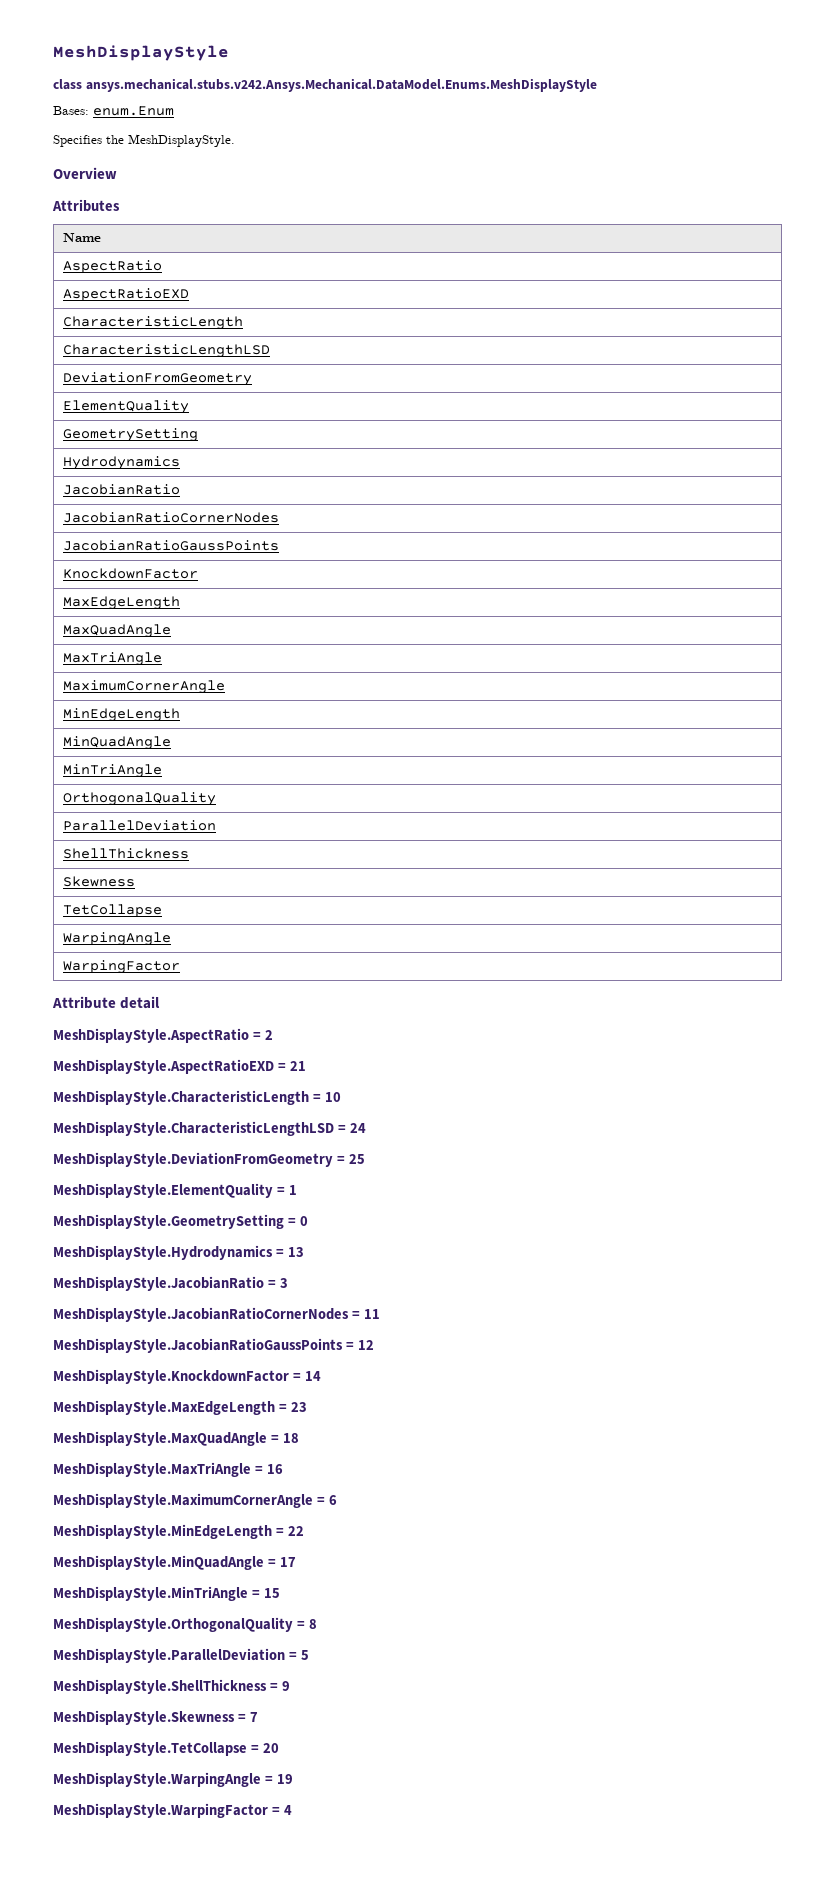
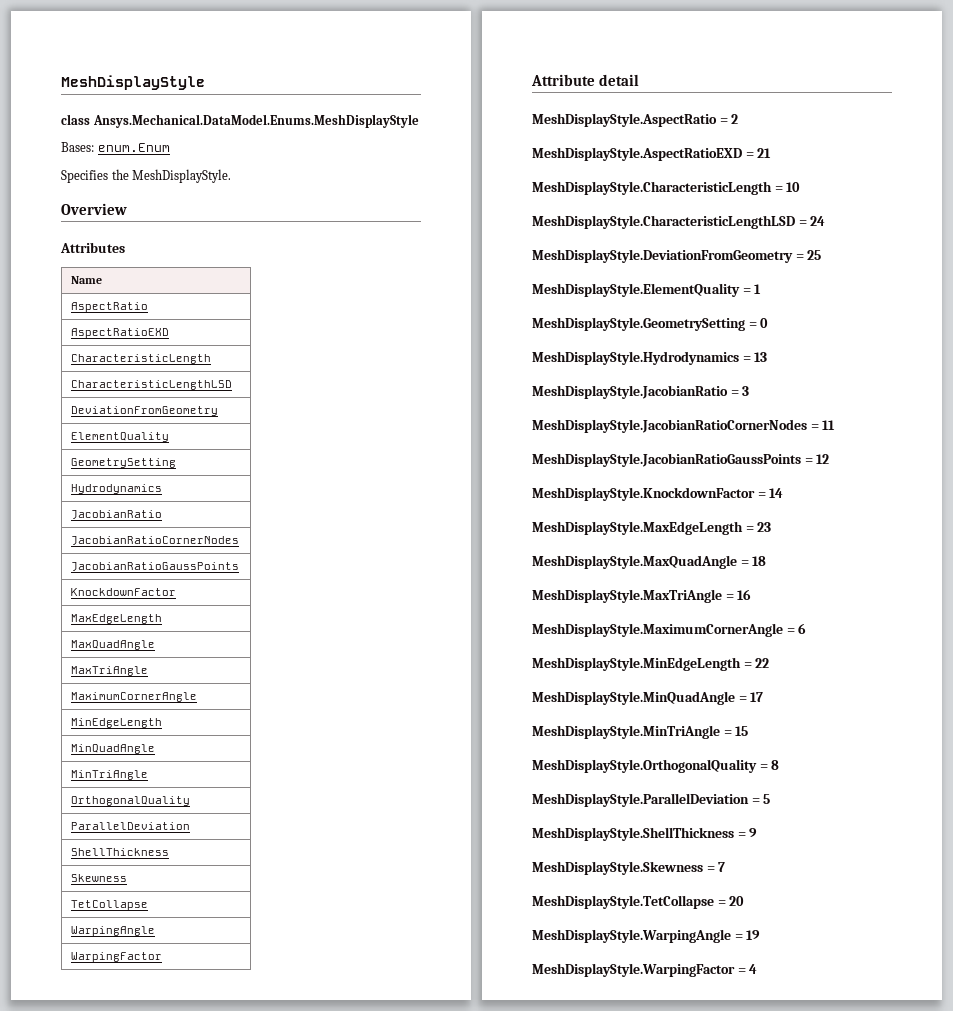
- class ansys.mechanical.stubs.v242.Ansys.Mechanical.DataModel.Enums.MeshDisplayStyle
+ class Ansys.Mechanical.DataModel.Enums.MeshDisplayStyle

